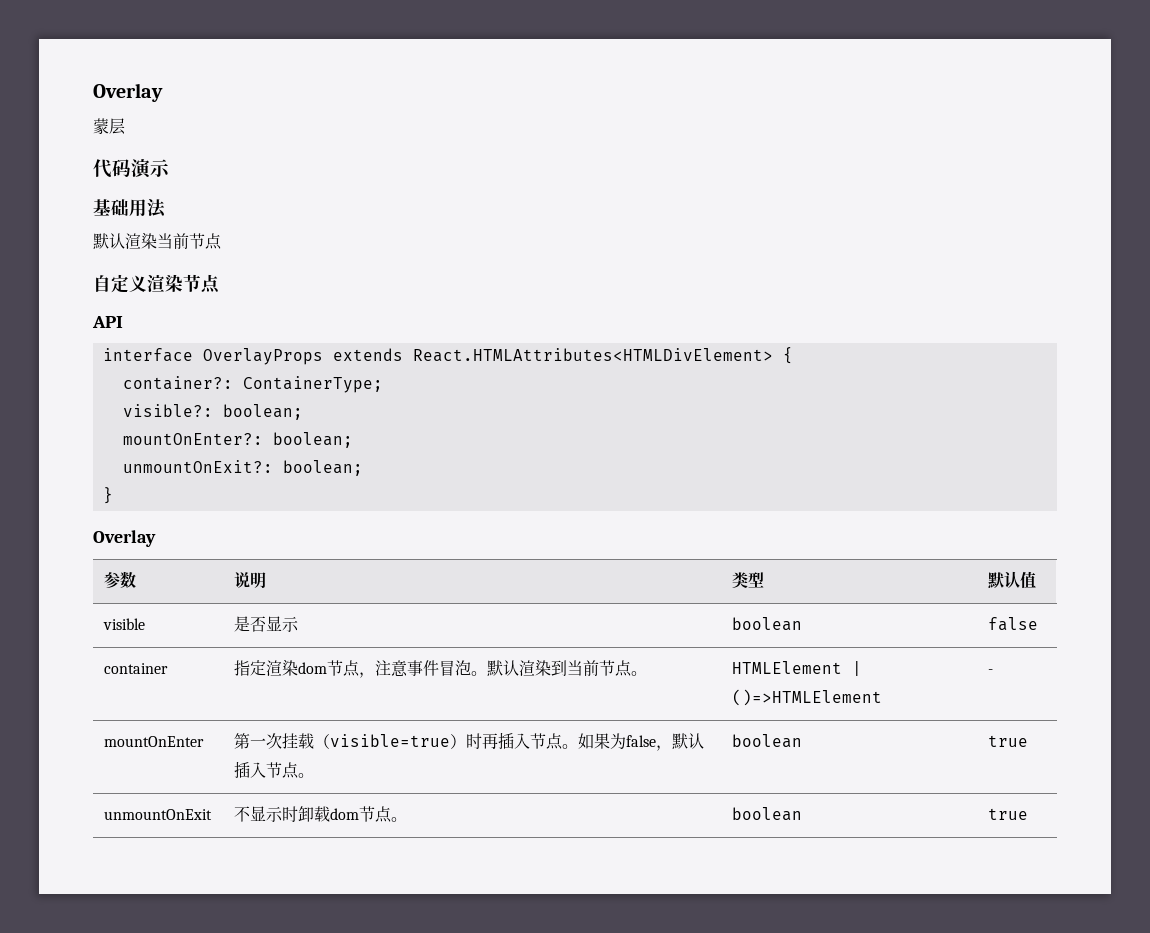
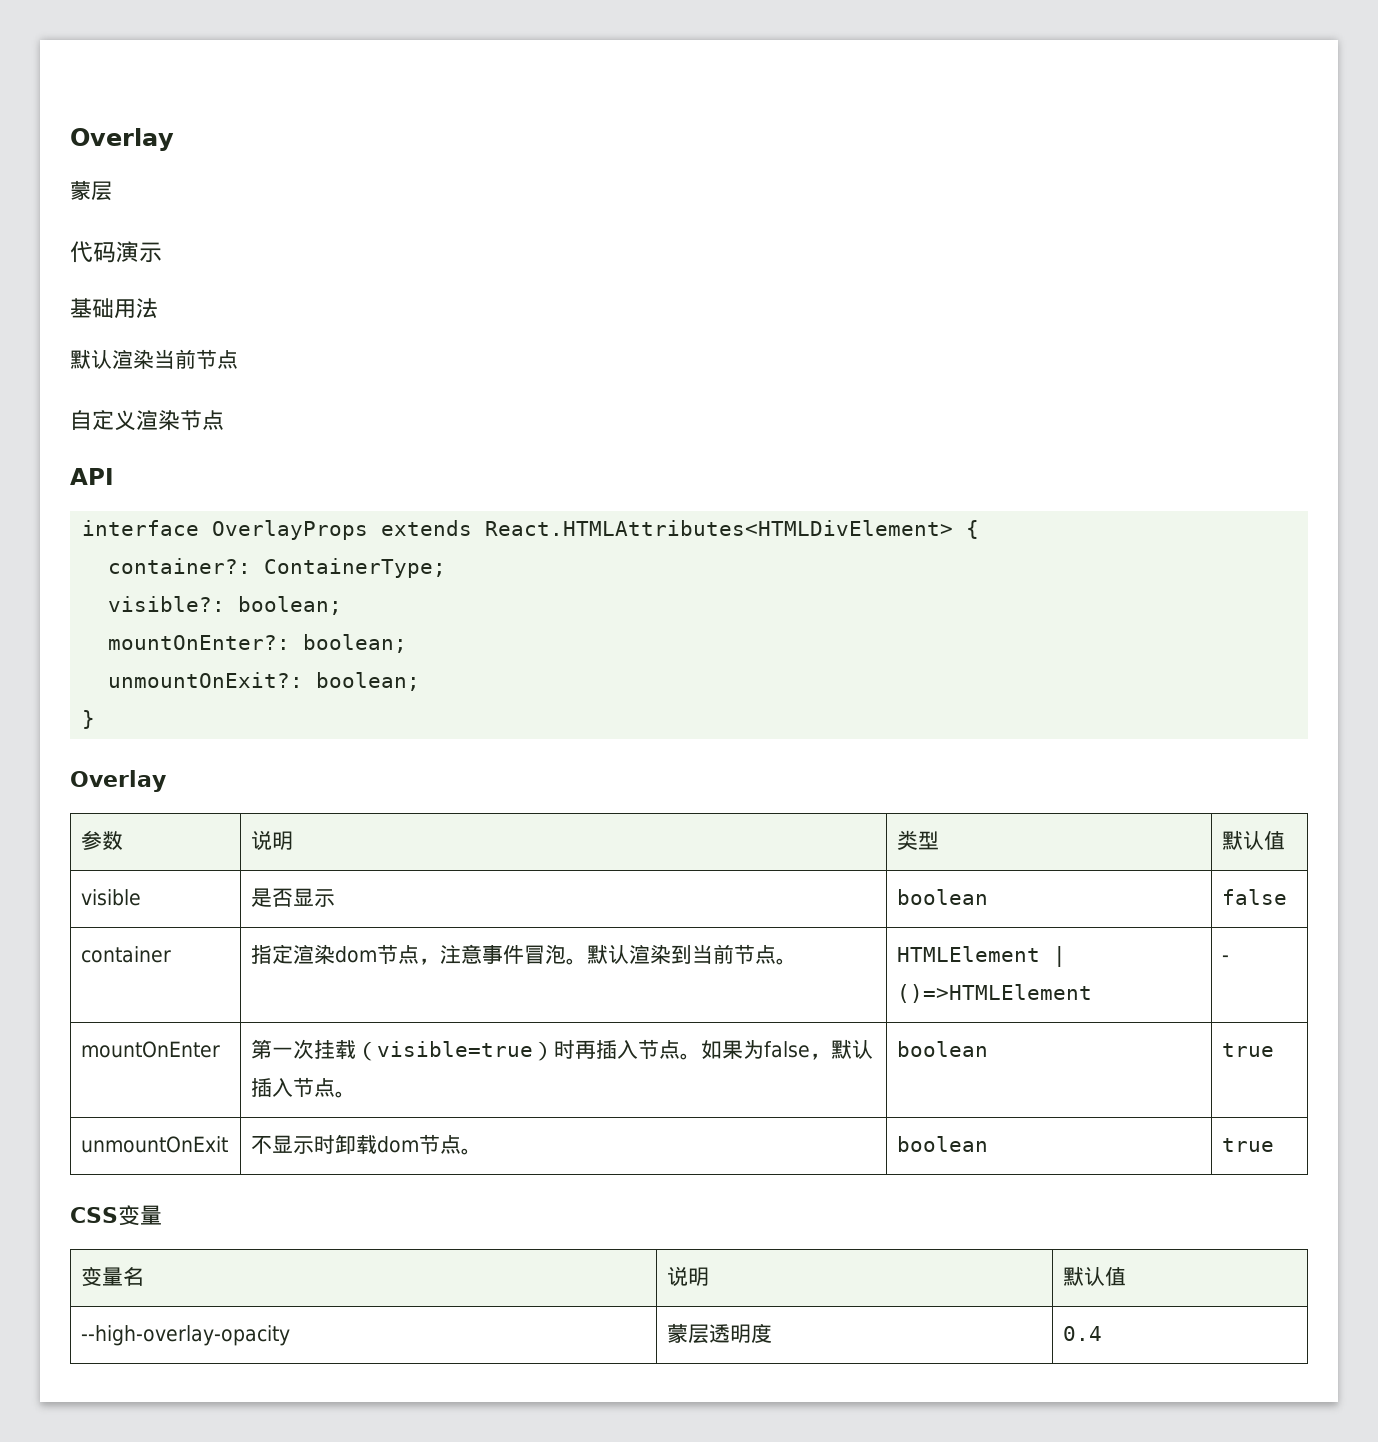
+ CSS变量
+ 变量名 | 说明 | 默认值
+ --high-overlay-opacity | 蒙层透明度 | 0.4

